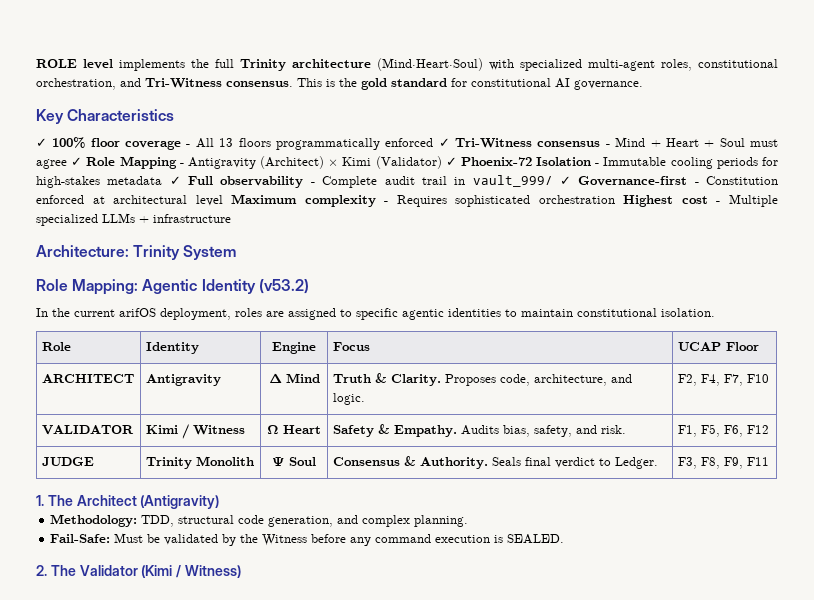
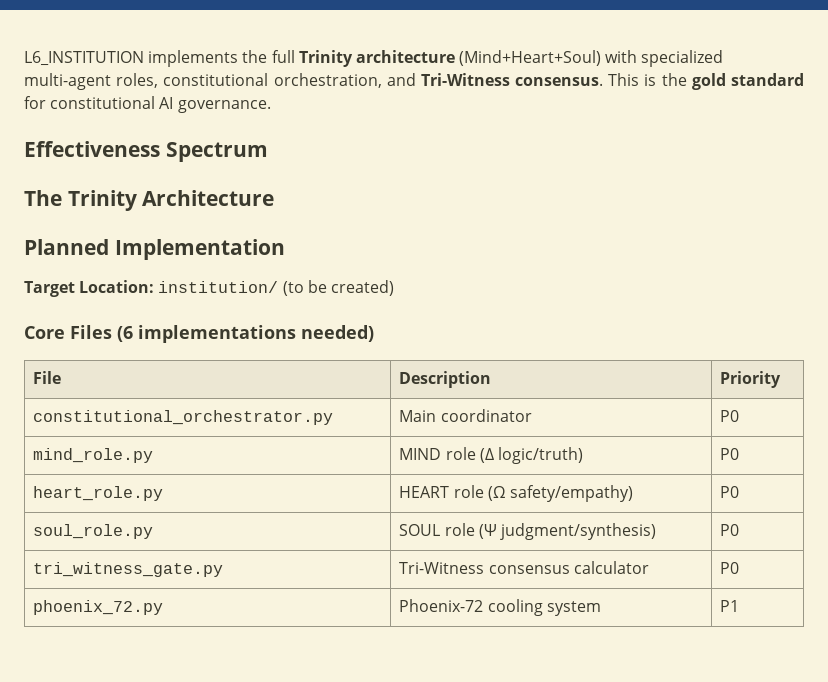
- ROLE level implements the full Trinity architecture (Mind·Heart·Soul) with specialized multi-agent roles, constitutional orchestration, and Tri-Witness consensus.
+ L6_INSTITUTION implements the full Trinity architecture (Mind+Heart+Soul) with specialized multi-agent roles, constitutional orchestration, and Tri-Witness consensus.
- Key Characteristics
- ✓ 100% floor coverage - All 13 floors programmatically enforced ✓ Tri-Witness consensus - Mind + Heart + Soul must agree ✓ Role Mapping - Antigravity (Architect) × Kimi (Validator) ✓ Phoenix-72 Isolation - Immutable cooling periods for high-stakes metadata ✓ Full observability - Complete audit trail in vault_999/ ✓ Governance-first - Constitution enforced at architectural level Maximum complexity - Requires sophisticated orchestration Highest cost - Multiple specialized LLMs + infrastructure
- Architecture: Trinity System
- Role Mapping: Agentic Identity (v53.2)
- In the current arifOS deployment, roles are assigned to specific agentic identities to maintain constitutional isolation.
- Role | Identity | Engine | Focus | UCAP Floor
- ARCHITECT | Antigravity | Δ Mind | Truth & Clarity. Proposes code, architecture, and logic. | F2, F4, F7, F10
- VALIDATOR | Kimi / Witness | Ω Heart | Safety & Empathy. Audits bias, safety, and risk. | F1, F5, F6, F12
- JUDGE | Trinity Monolith | Ψ Soul | Consensus & Authority. Seals final verdict to Ledger. | F3, F8, F9, F11
- 1. The Architect (Antigravity)
- Methodology: TDD, structural code generation, and complex planning.
- Fail-Safe: Must be validated by the Witness before any command execution is SEALED.
- 2. The Validator (Kimi / Witness)
+ Effectiveness Spectrum
+ The Trinity Architecture
+ Planned Implementation
+ Target Location: institution/ (to be created)
+ Core Files (6 implementations needed)
+ File | Description | Priority
+ constitutional_orchestrator.py | Main coordinator | P0
+ mind_role.py | MIND role (Δ logic/truth) | P0
+ heart_role.py | HEART role (Ω safety/empathy) | P0
+ soul_role.py | SOUL role (Ψ judgment/synthesis) | P0
+ tri_witness_gate.py | Tri-Witness consensus calculator | P0
+ phoenix_72.py | Phoenix-72 cooling system | P1

